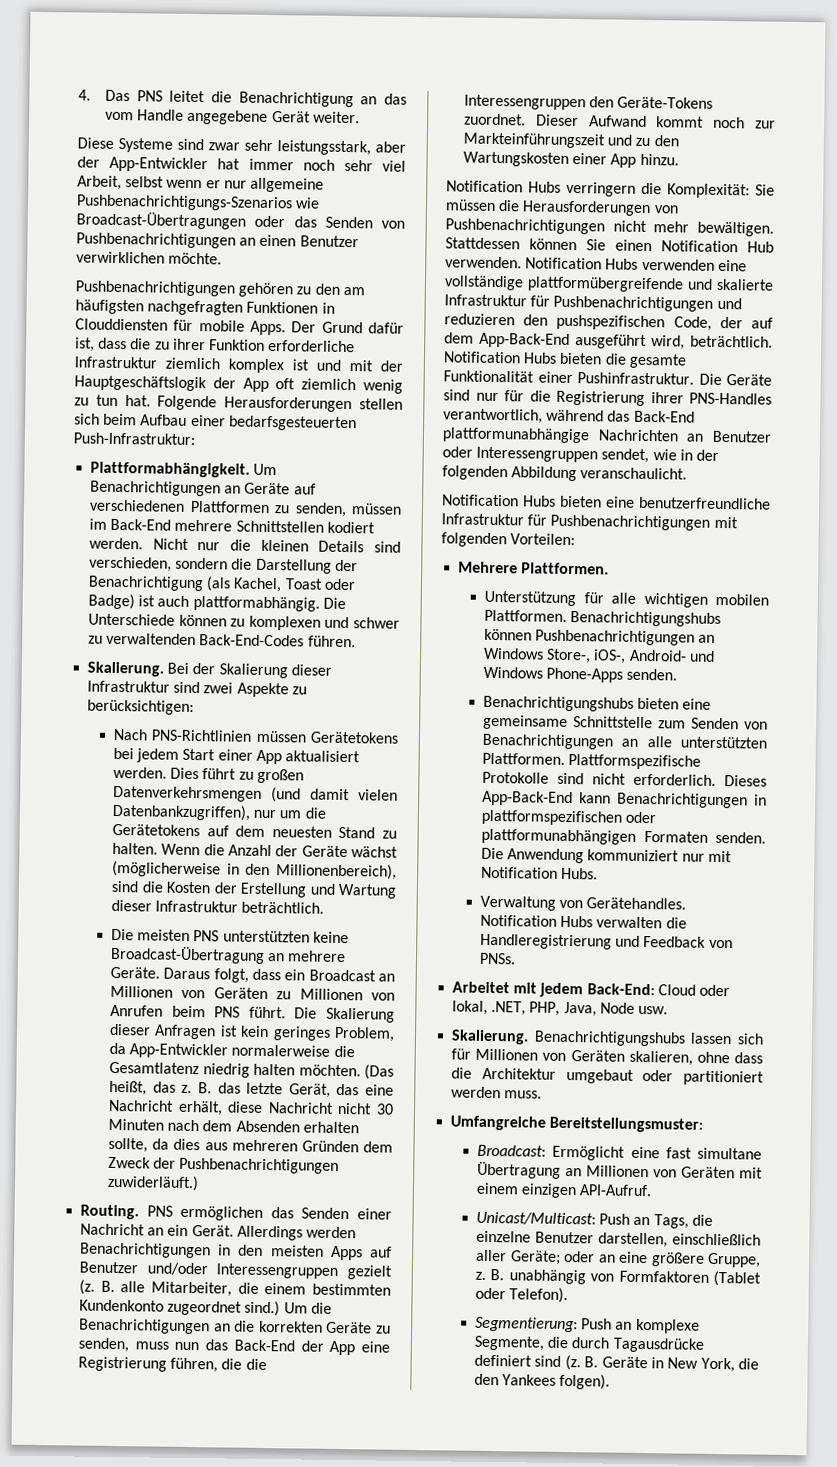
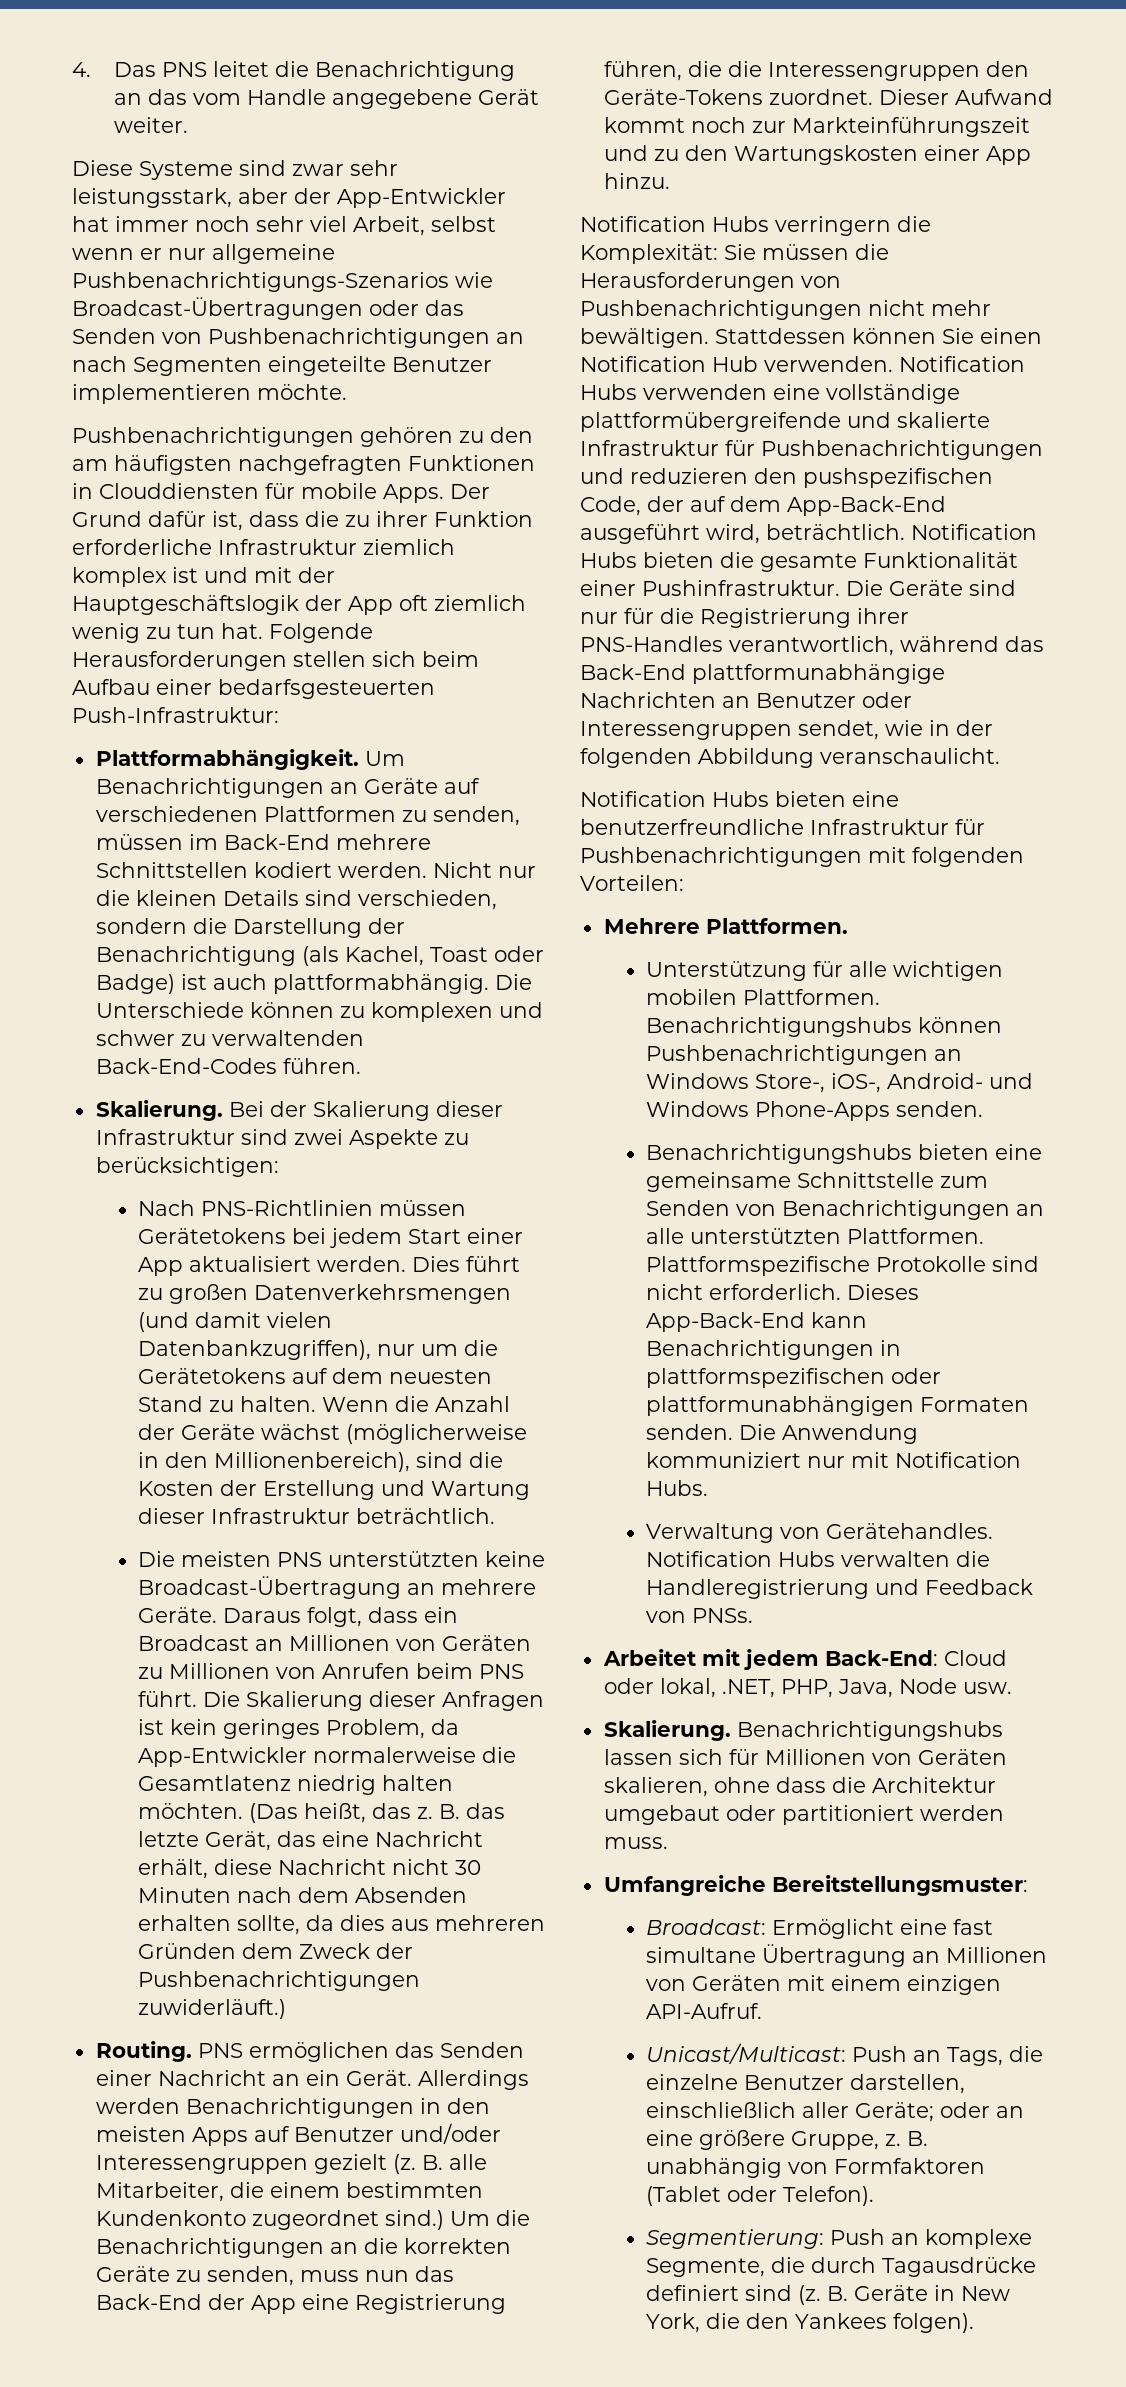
- Diese Systeme sind zwar sehr leistungsstark, aber der App-Entwickler hat immer noch sehr viel Arbeit, selbst wenn er nur allgemeine Pushbenachrichtigungs-Szenarios wie Broadcast-Übertragungen oder das Senden von Pushbenachrichtigungen an einen Benutzer verwirklichen möchte.
+ Diese Systeme sind zwar sehr leistungsstark, aber der App-Entwickler hat immer noch sehr viel Arbeit, selbst wenn er nur allgemeine Pushbenachrichtigungs-Szenarios wie Broadcast-Übertragungen oder das Senden von Pushbenachrichtigungen an nach Segmenten eingeteilte Benutzer implementieren möchte.

